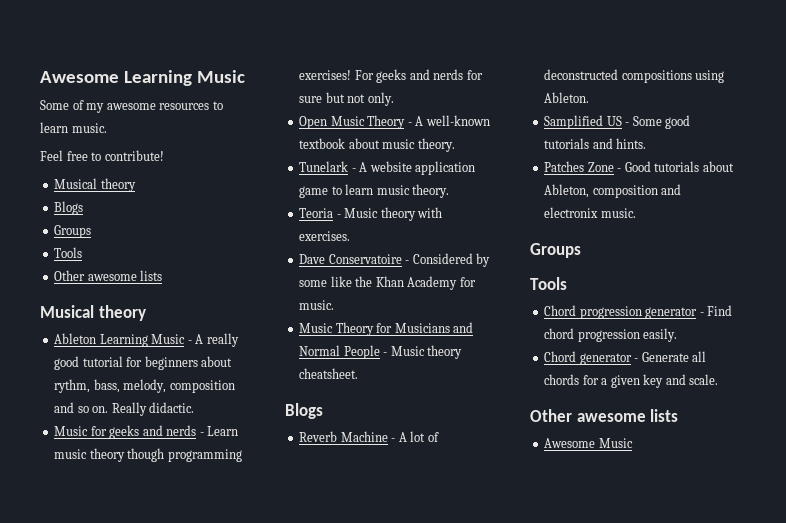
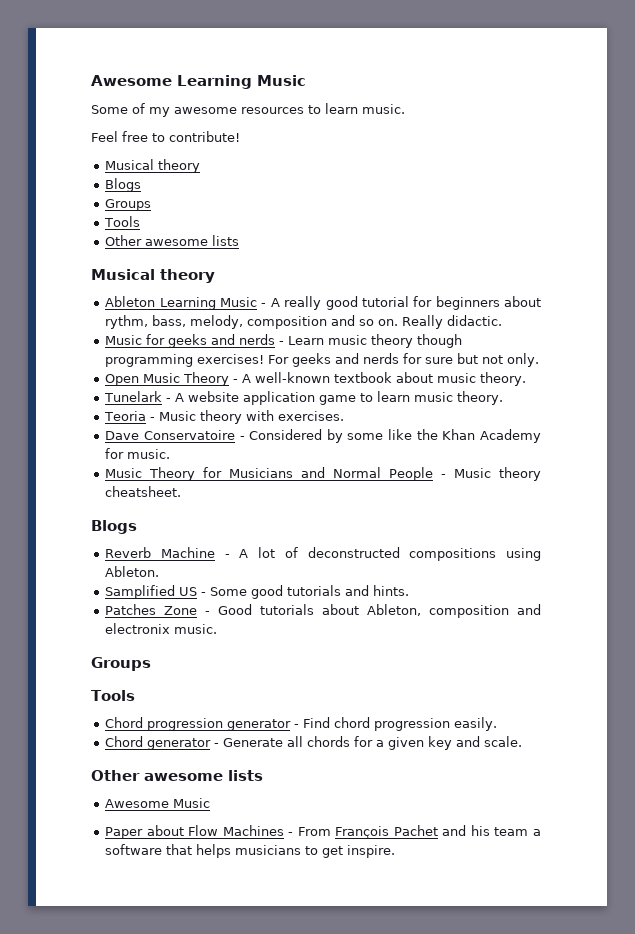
+ Paper about Flow Machines - From François Pachet and his team a software that helps musicians to get inspire.

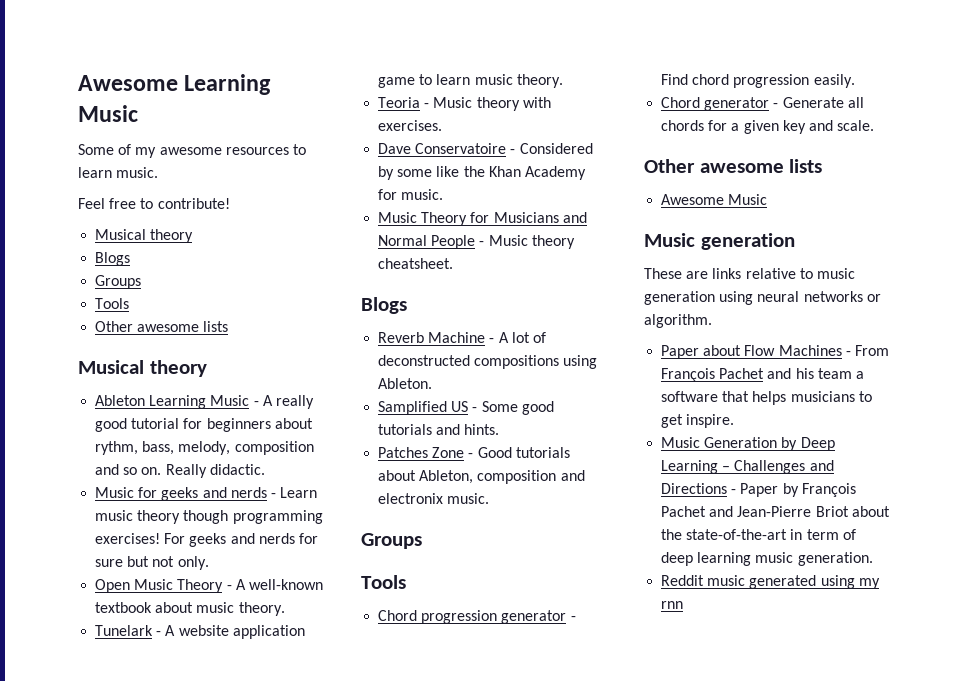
+ Music generation
+ These are links relative to music generation using neural networks or algorithm.
+ Music Generation by Deep Learning – Challenges and Directions - Paper by François Pachet and Jean-Pierre Briot about the state-of-the-art in term of deep learning music generation.
+ Reddit music generated using my rnn

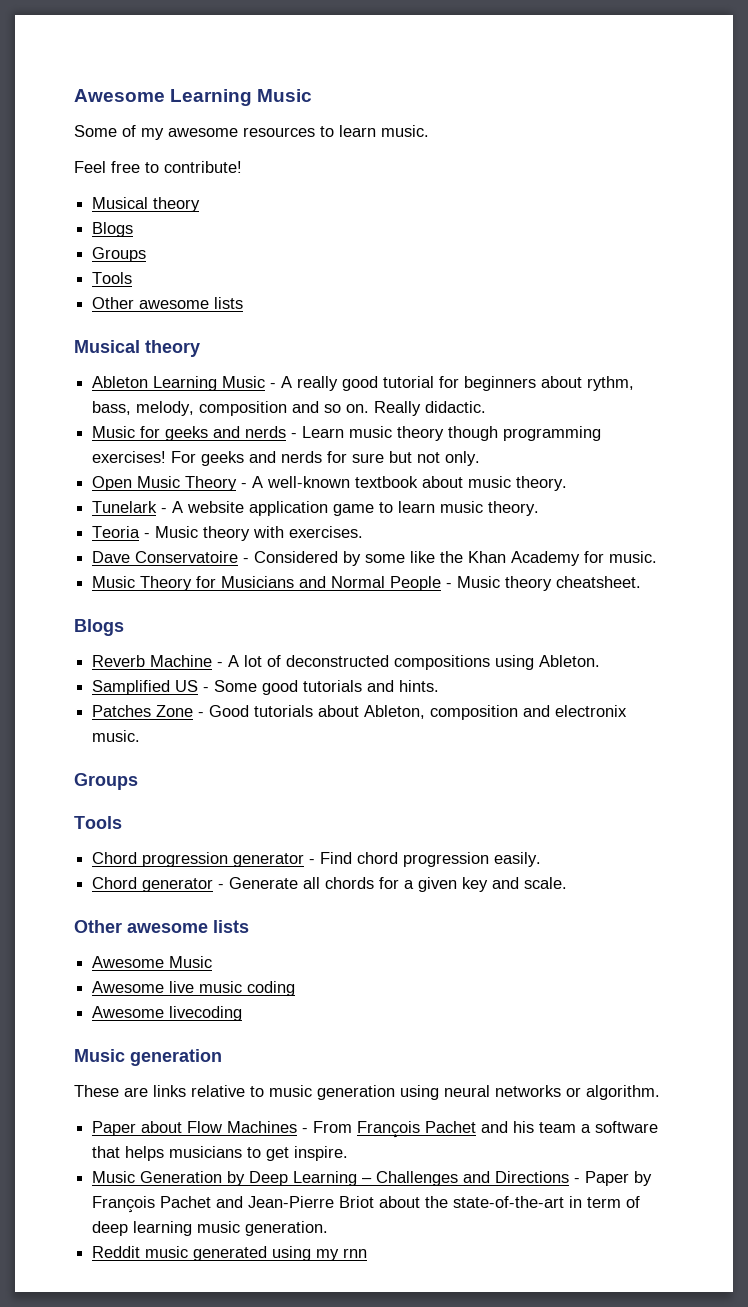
+ Awesome live music coding
+ Awesome livecoding

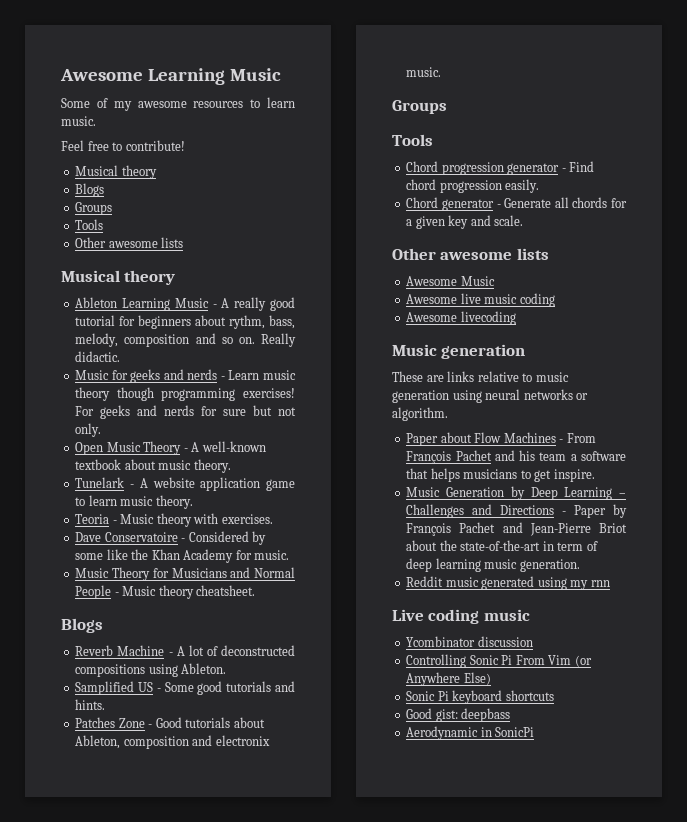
+ Live coding music
+ Ycombinator discussion
+ Controlling Sonic Pi From Vim (or Anywhere Else)
+ Sonic Pi keyboard shortcuts
+ Good gist: deepbass
+ Aerodynamic in SonicPi

